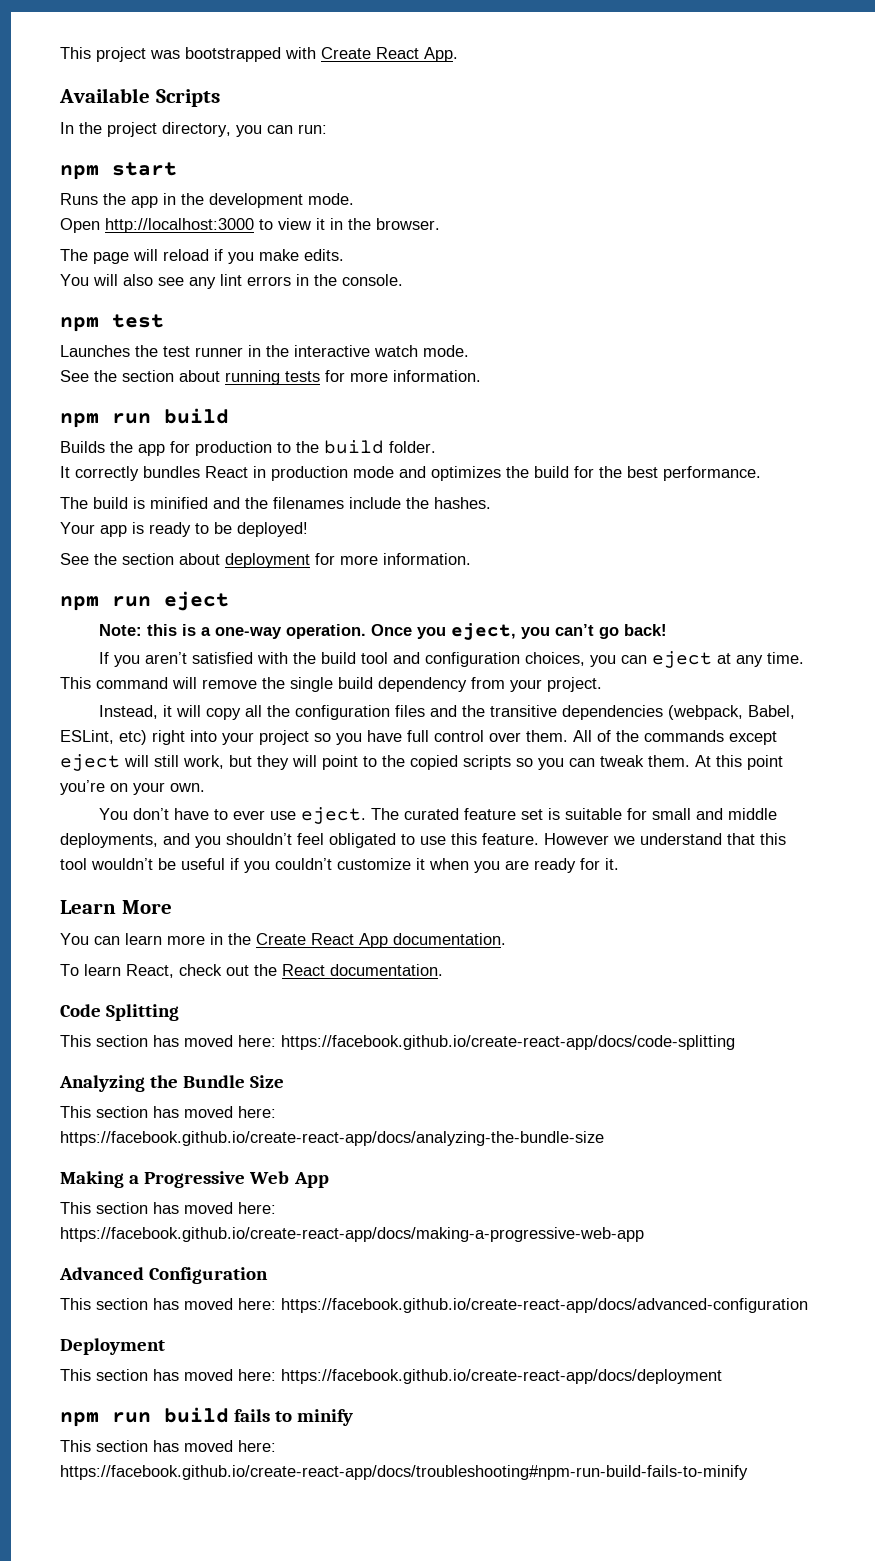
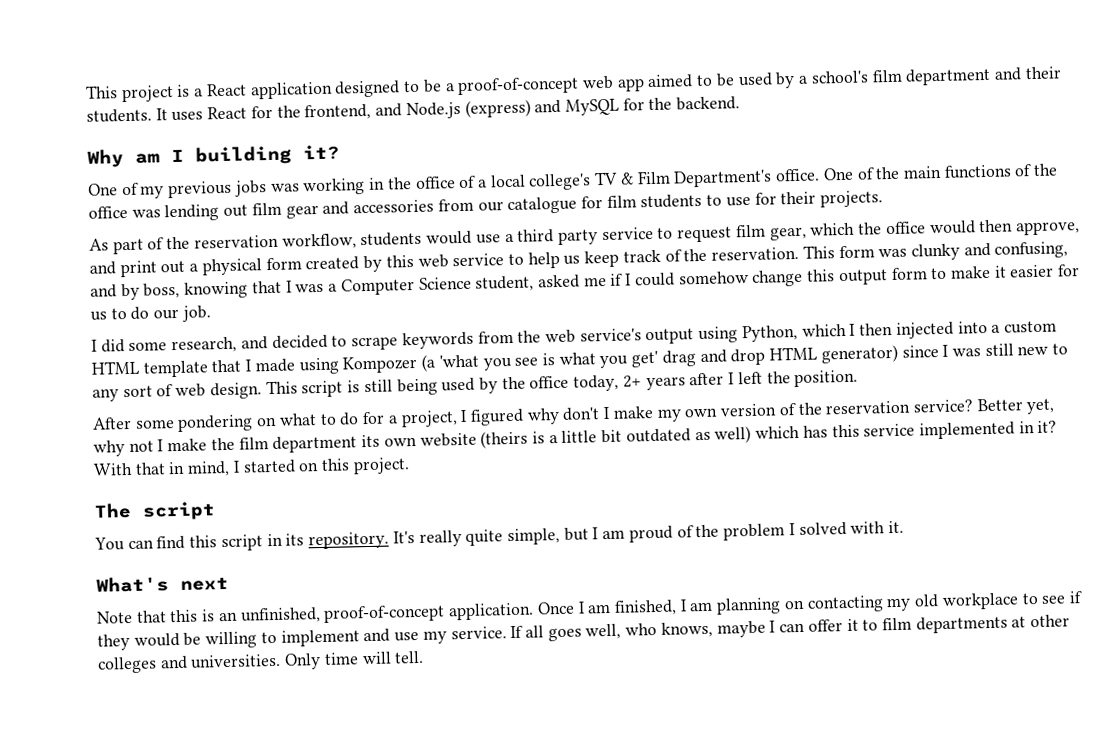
- This project was bootstrapped with Create React App.
- Available Scripts
- In the project directory, you can run:
- npm start
- Runs the app in the development mode.
- Open http://localhost:3000 to view it in the browser.
- The page will reload if you make edits.
- You will also see any lint errors in the console.
- npm test
- Launches the test runner in the interactive watch mode.
- See the section about running tests for more information.
- npm run build
- Builds the app for production to the build folder.
- It correctly bundles React in production mode and optimizes the build for the best performance.
- The build is minified and the filenames include the hashes.
- Your app is ready to be deployed!
- See the section about deployment for more information.
- npm run eject
- Note: this is a one-way operation. Once you eject, you can’t go back!
- If you aren’t satisfied with the build tool and configuration choices, you can eject at any time. This command will remove the single build dependency from your project.
- Instead, it will copy all the configuration files and the transitive dependencies (webpack, Babel, ESLint, etc) right into your project so you have full control over them. All of the commands except eject will still work, but they will point to the copied scripts so you can tweak them. At this point you’re on your own.
- You don’t have to ever use eject. The curated feature set is suitable for small and middle deployments, and you shouldn’t feel obligated to use this feature. However we understand that this tool wouldn’t be useful if you couldn’t customize it when you are ready for it.
- Learn More
- You can learn more in the Create React App documentation.
- To learn React, check out the React documentation.
- Code Splitting
- This section has moved here: https://facebook.github.io/create-react-app/docs/code-splitting
- Analyzing the Bundle Size
- This section has moved here: https://facebook.github.io/create-react-app/docs/analyzing-the-bundle-size
- Making a Progressive Web App
- This section has moved here: https://facebook.github.io/create-react-app/docs/making-a-progressive-web-app
- Advanced Configuration
- This section has moved here: https://facebook.github.io/create-react-app/docs/advanced-configuration
- Deployment
- This section has moved here: https://facebook.github.io/create-react-app/docs/deployment
- npm run build fails to minify
- This section has moved here: https://facebook.github.io/create-react-app/docs/troubleshooting#npm-run-build-fails-to-minify
+ This project is a React application designed to be a proof-of-concept web app aimed to be used by a school's film department and their students. It uses React for the frontend, and Node.js (express) and MySQL for the backend.
+ Why am I building it?
+ One of my previous jobs was working in the office of a local college's TV & Film Department's office. One of the main functions of the office was lending out film gear and accessories from our catalogue for film students to use for their projects.
+ As part of the reservation workflow, students would use a third party service to request film gear, which the office would then approve, and print out a physical form created by this web service to help us keep track of the reservation. This form was clunky and confusing, and by boss, knowing that I was a Computer Science student, asked me if I could somehow change this output form to make it easier for us to do our job.
+ I did some research, and decided to scrape keywords from the web service's output using Python, which I then injected into a custom HTML template that I made using Kompozer (a 'what you see is what you get' drag and drop HTML generator) since I was still new to any sort of web design. This script is still being used by the office today, 2+ years after I left the position.
+ After some pondering on what to do for a project, I figured why don't I make my own version of the reservation service? Better yet, why not I make the film department its own website (theirs is a little bit outdated as well) which has this service implemented in it? With that in mind, I started on this project.
+ The script
+ You can find this script in its repository. It's really quite simple, but I am proud of the problem I solved with it.
+ What's next
+ Note that this is an unfinished, proof-of-concept application. Once I am finished, I am planning on contacting my old workplace to see if they would be willing to implement and use my service. If all goes well, who knows, maybe I can offer it to film departments at other colleges and universities. Only time will tell.

